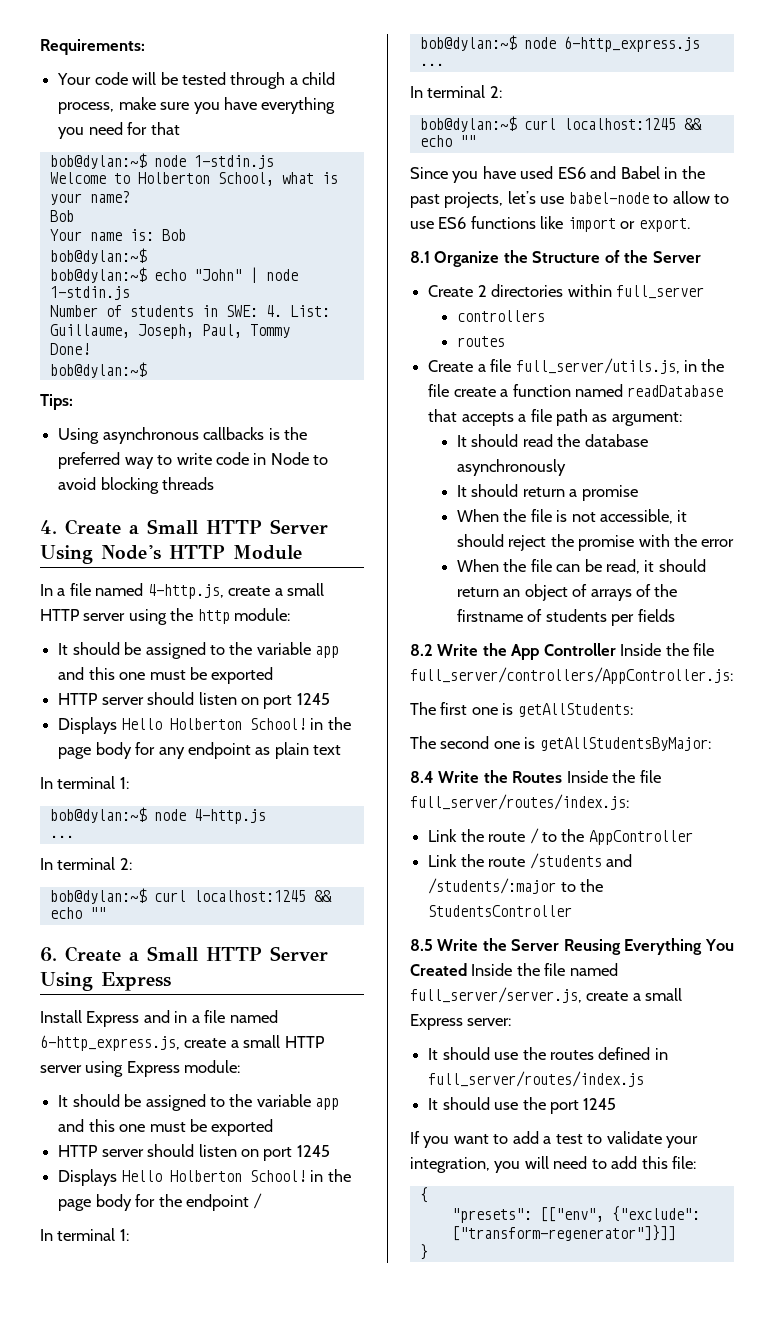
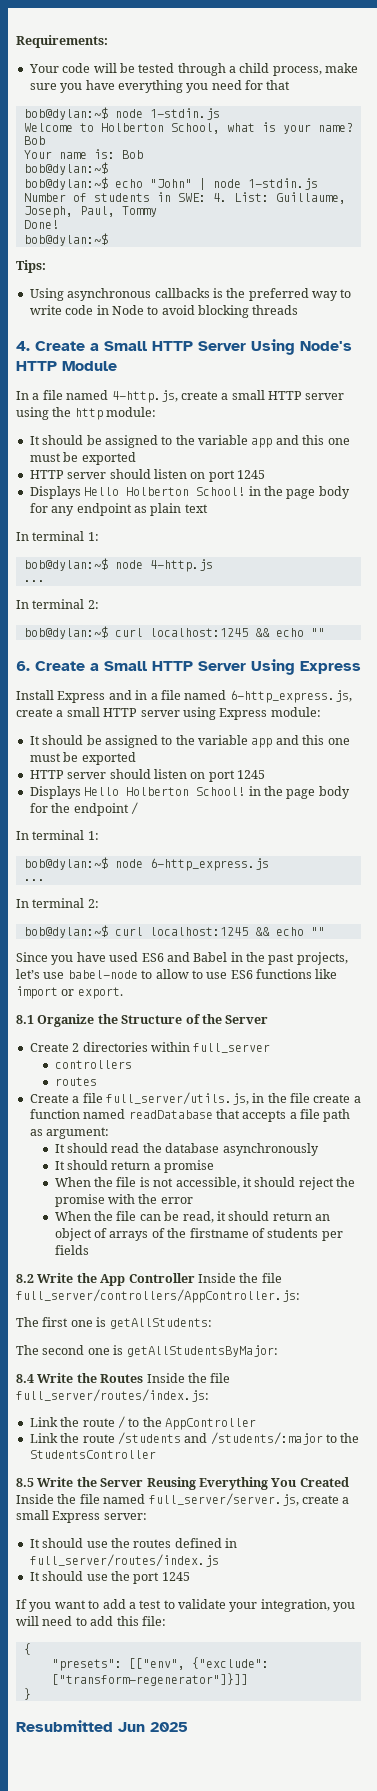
+ Resubmitted Jun 2025

